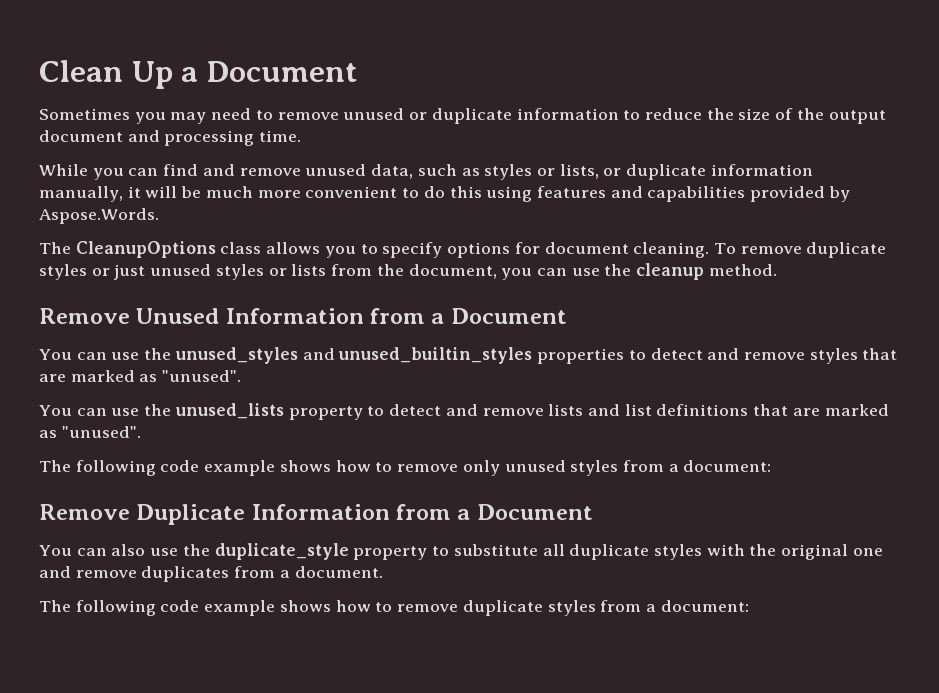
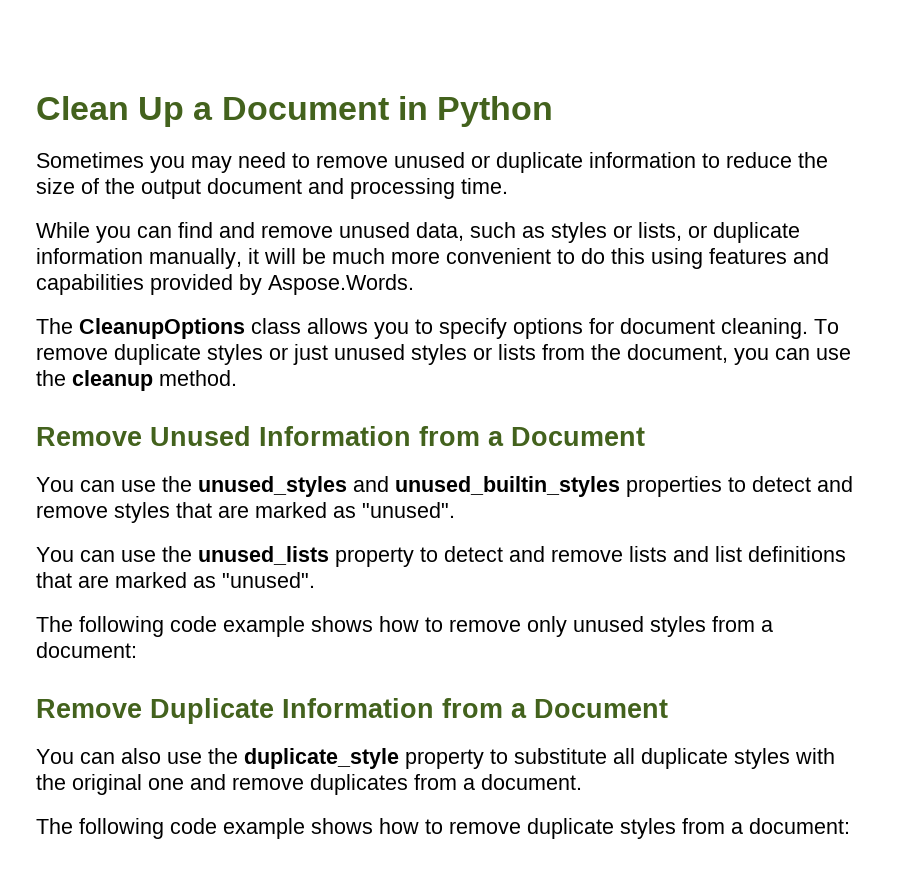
- Clean Up a Document
+ Clean Up a Document in Python

